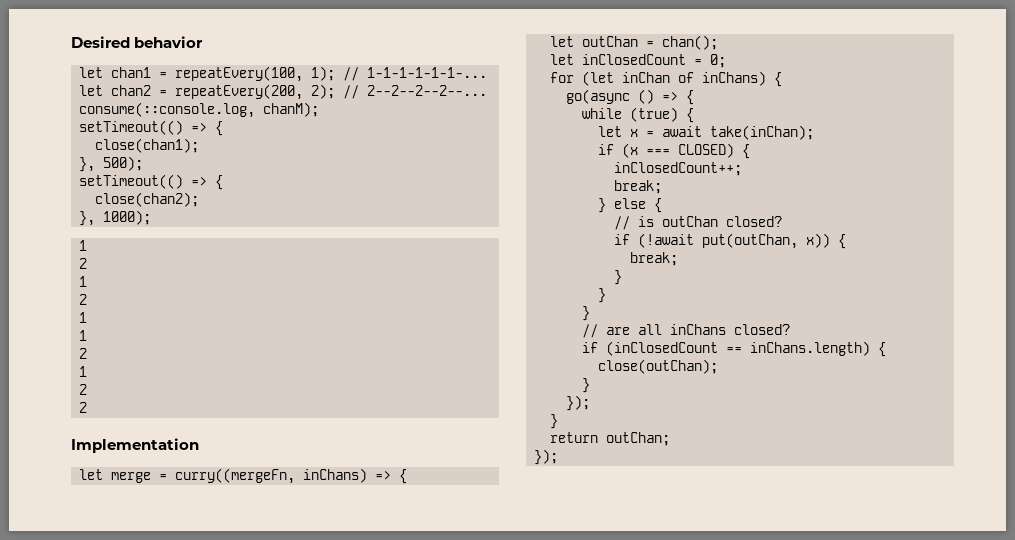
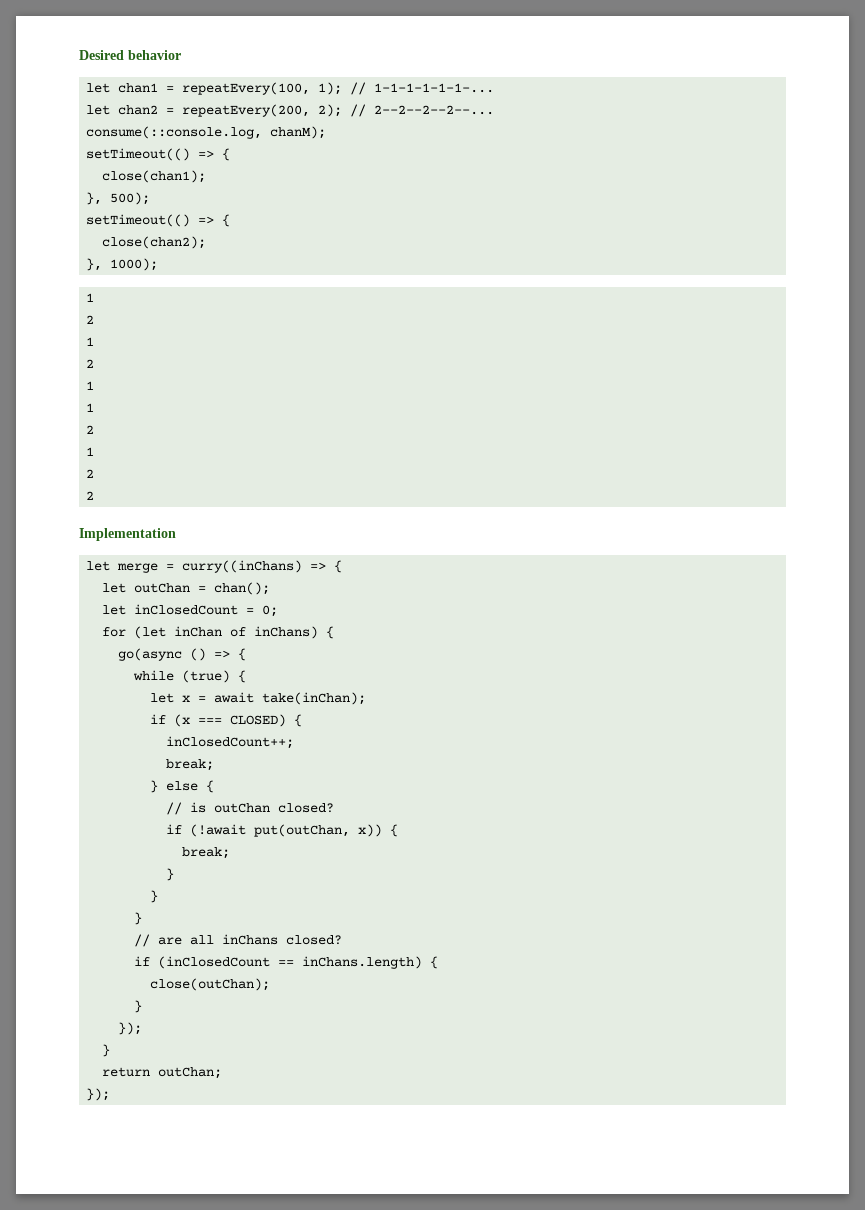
- let merge = curry((mergeFn, inChans) => {
+ let merge = curry((inChans) => {

